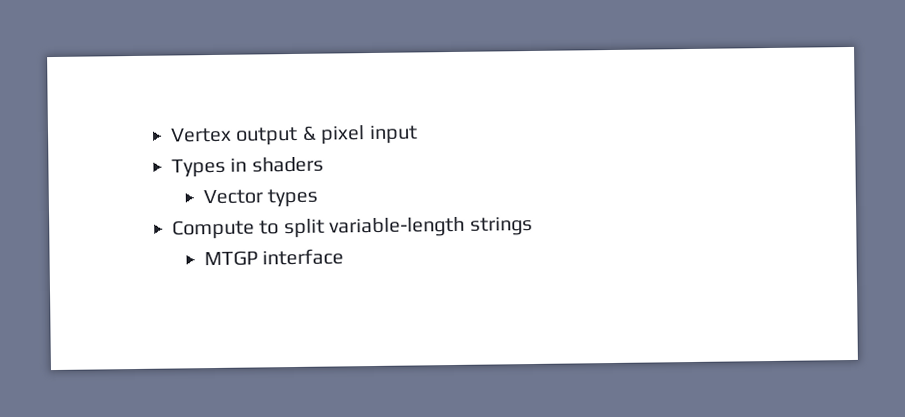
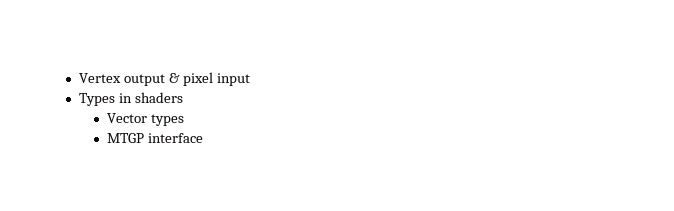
- Compute to split variable-length strings

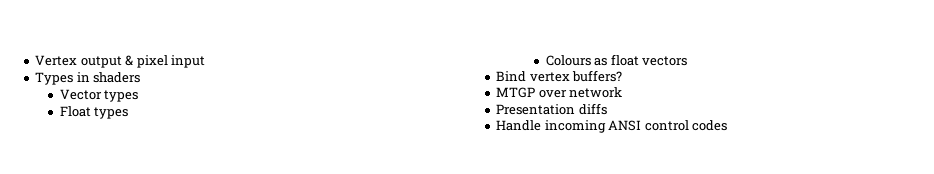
- MTGP interface
+ Float types
+ Colours as float vectors
+ Bind vertex buffers?
+ MTGP over network
+ Presentation diffs
+ Handle incoming ANSI control codes

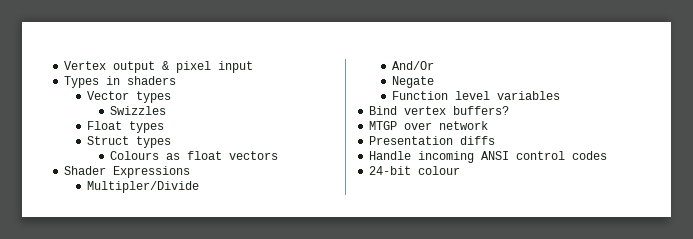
+ Swizzles
+ Struct types
+ Shader Expressions
+ Multipler/Divide
+ And/Or
+ Negate
+ Function level variables
+ 24-bit colour

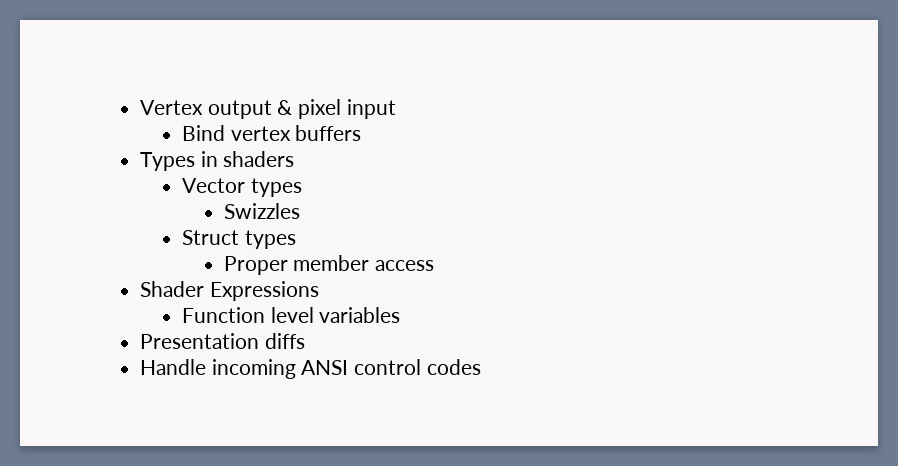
+ Bind vertex buffers
- Float types
- Colours as float vectors
+ Proper member access
- Multipler/Divide
- And/Or
- Negate
- Bind vertex buffers?
- MTGP over network
- 24-bit colour

